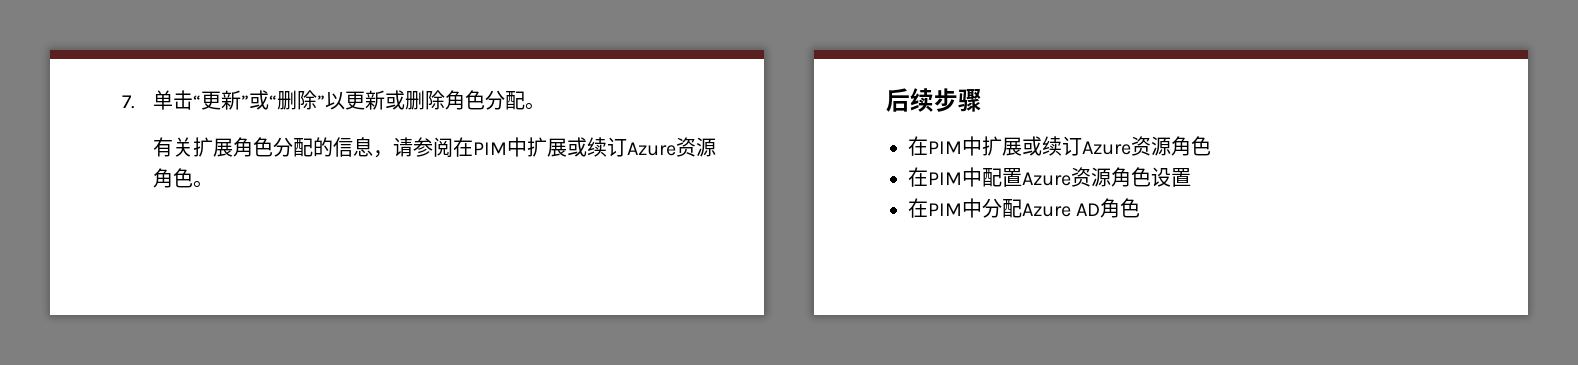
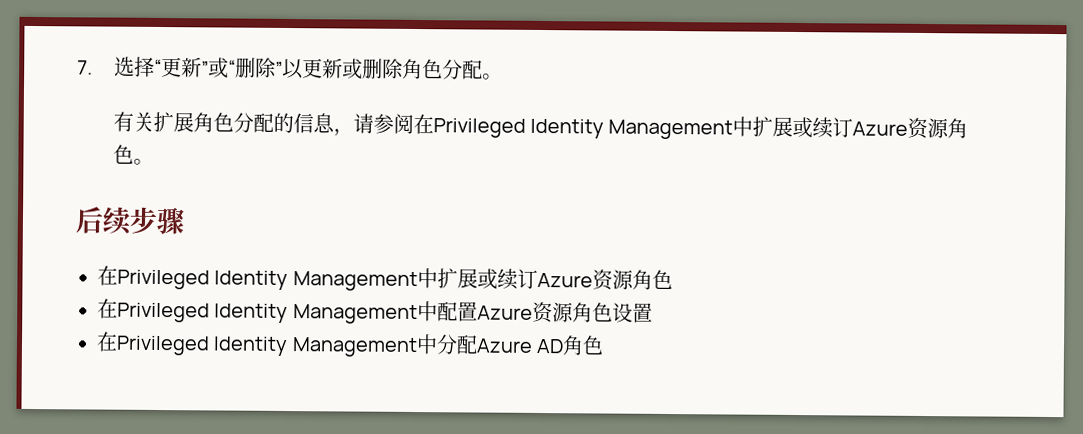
- 7.单击“更新”或“删除”以更新或删除角色分配。
+ 7.选择“更新”或“删除”以更新或删除角色分配。
- 有关扩展角色分配的信息，请参阅在PIM中扩展或续订Azure资源角色。
+ 有关扩展角色分配的信息，请参阅在Privileged Identity Management中扩展或续订Azure资源角色。
  后续步骤
- 在PIM中扩展或续订Azure资源角色
+ 在Privileged Identity Management中扩展或续订Azure资源角色
- 在PIM中配置Azure资源角色设置
+ 在Privileged Identity Management中配置Azure资源角色设置
- 在PIM中分配Azure AD角色
+ 在Privileged Identity Management中分配Azure AD角色

